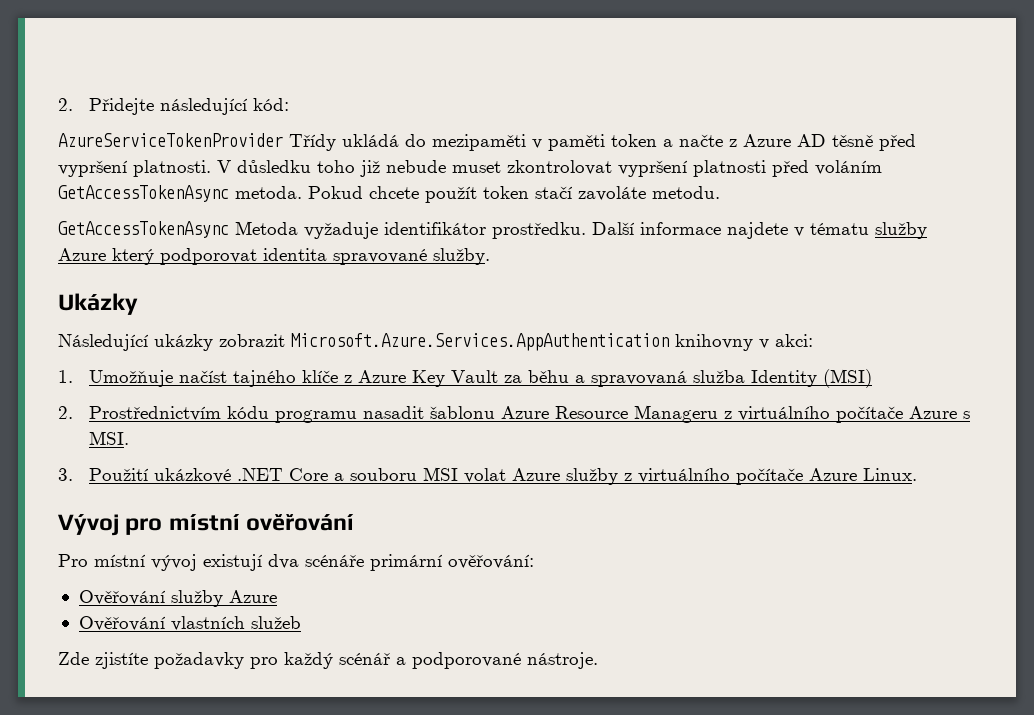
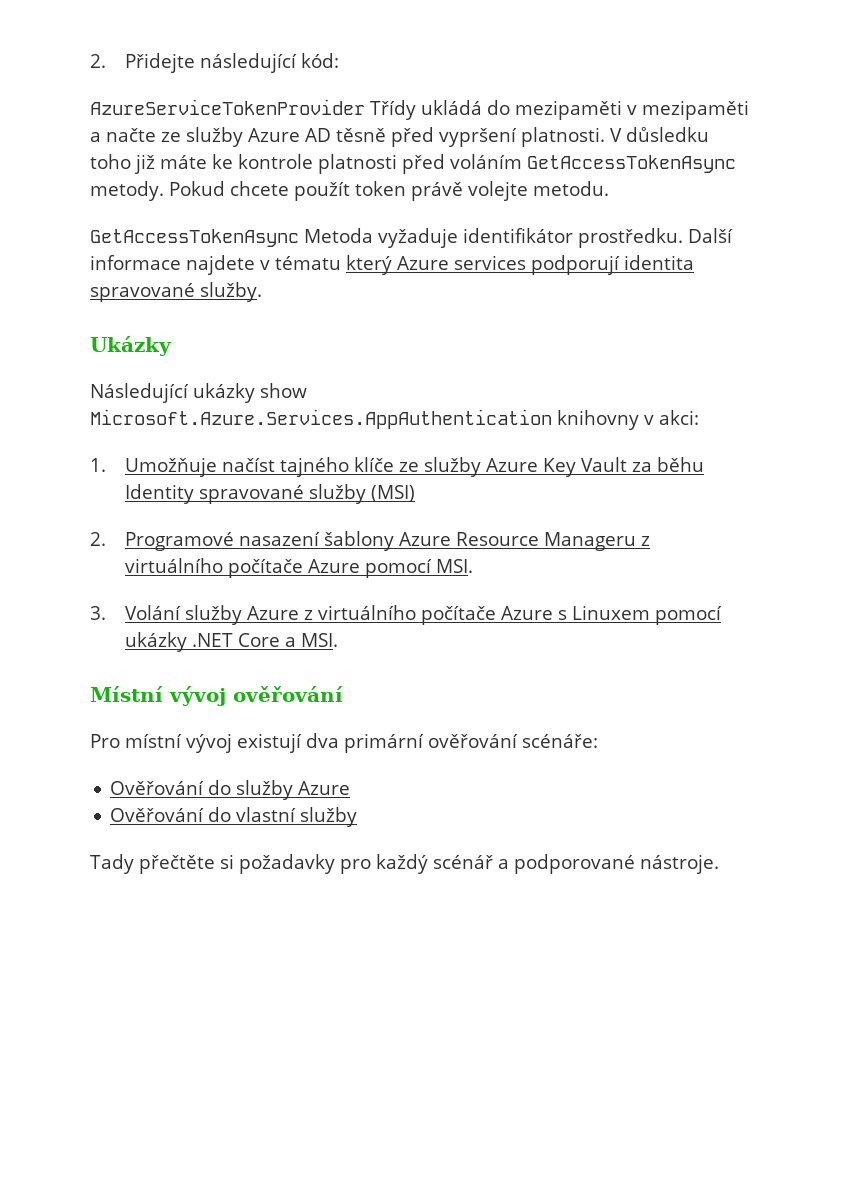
- AzureServiceTokenProvider Třídy ukládá do mezipaměti v paměti token a načte z Azure AD těsně před vypršení platnosti.
+ AzureServiceTokenProvider Třídy ukládá do mezipaměti v mezipaměti a načte ze služby Azure AD těsně před vypršení platnosti.
- V důsledku toho již nebude muset zkontrolovat vypršení platnosti před voláním GetAccessTokenAsync metoda.
+ V důsledku toho již máte ke kontrole platnosti před voláním GetAccessTokenAsync metody.
- Pokud chcete použít token stačí zavoláte metodu.
+ Pokud chcete použít token právě volejte metodu.
- Další informace najdete v tématu služby Azure který podporovat identita spravované služby.
+ Další informace najdete v tématu který Azure services podporují identita spravované služby.
- Následující ukázky zobrazit Microsoft.Azure.Services.AppAuthentication knihovny v akci:
+ Následující ukázky show Microsoft.Azure.Services.AppAuthentication knihovny v akci:
- 1. Umožňuje načíst tajného klíče z Azure Key Vault za běhu a spravovaná služba Identity (MSI)
- 2. Prostřednictvím kódu programu nasadit šablonu Azure Resource Manageru z virtuálního počítače Azure s MSI.
+ 1. Umožňuje načíst tajného klíče ze služby Azure Key Vault za běhu Identity spravované služby (MSI)
+ 2. Programové nasazení šablony Azure Resource Manageru z virtuálního počítače Azure pomocí MSI.
- 3. Použití ukázkové .NET Core a souboru MSI volat Azure služby z virtuálního počítače Azure Linux.
- Vývoj pro místní ověřování
+ 3. Volání služby Azure z virtuálního počítače Azure s Linuxem pomocí ukázky .NET Core a MSI.
+ Místní vývoj ověřování
- Pro místní vývoj existují dva scénáře primární ověřování:
- Ověřování služby Azure
+ Pro místní vývoj existují dva primární ověřování scénáře:
+ Ověřování do služby Azure
- Ověřování vlastních služeb
- Zde zjistíte požadavky pro každý scénář a podporované nástroje.
+ Ověřování do vlastní služby
+ Tady přečtěte si požadavky pro každý scénář a podporované nástroje.

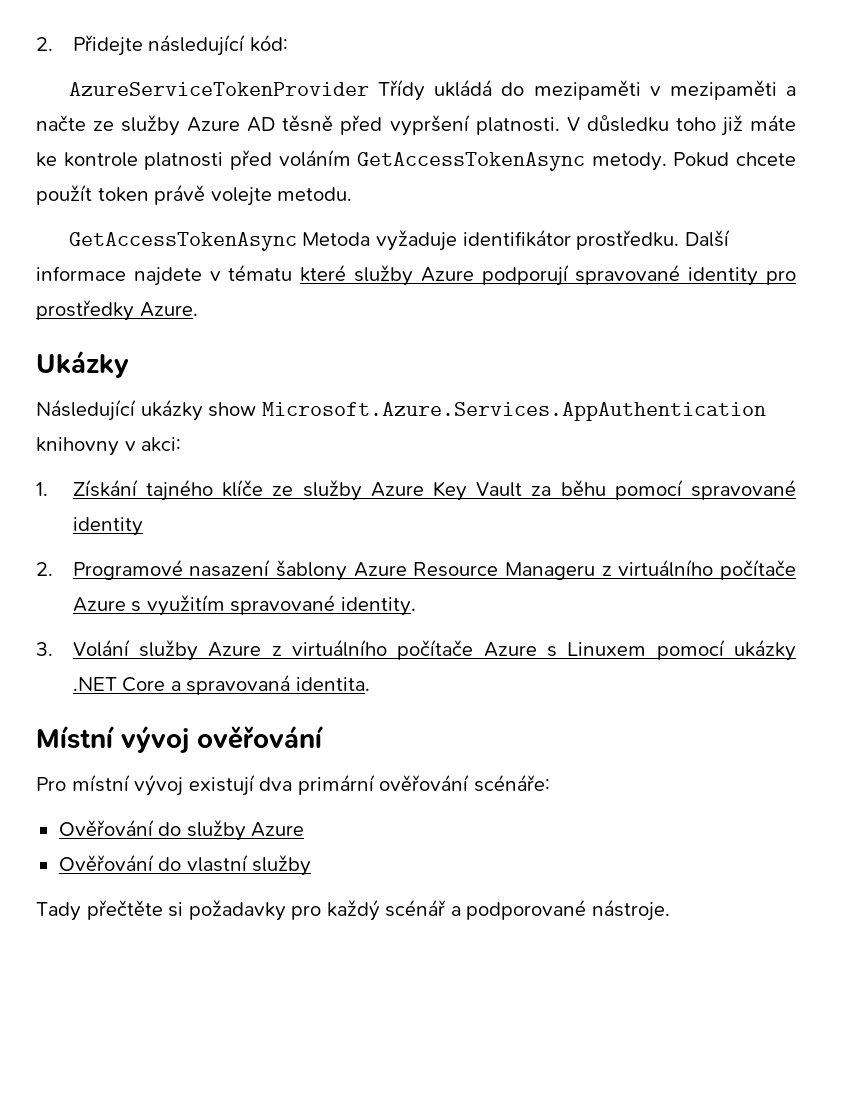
- Další informace najdete v tématu který Azure services podporují identita spravované služby.
+ Další informace najdete v tématu které služby Azure podporují spravované identity pro prostředky Azure.
- 1. Umožňuje načíst tajného klíče ze služby Azure Key Vault za běhu Identity spravované služby (MSI)
+ 1. Získání tajného klíče ze služby Azure Key Vault za běhu pomocí spravované identity
- 2. Programové nasazení šablony Azure Resource Manageru z virtuálního počítače Azure pomocí MSI.
+ 2. Programové nasazení šablony Azure Resource Manageru z virtuálního počítače Azure s využitím spravované identity.
- 3. Volání služby Azure z virtuálního počítače Azure s Linuxem pomocí ukázky .NET Core a MSI.
+ 3. Volání služby Azure z virtuálního počítače Azure s Linuxem pomocí ukázky .NET Core a spravovaná identita.

